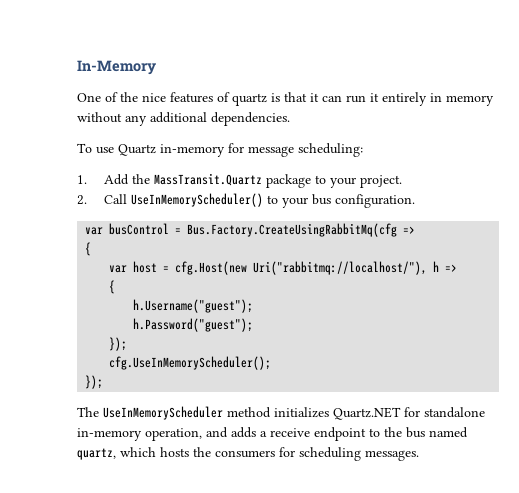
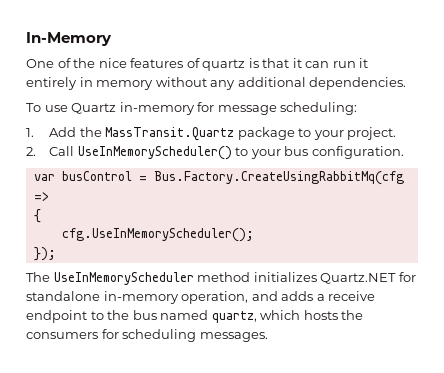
- var host = cfg.Host(new Uri("rabbitmq://localhost/"), h =>
- {
- h.Username("guest");
- h.Password("guest");
- });

